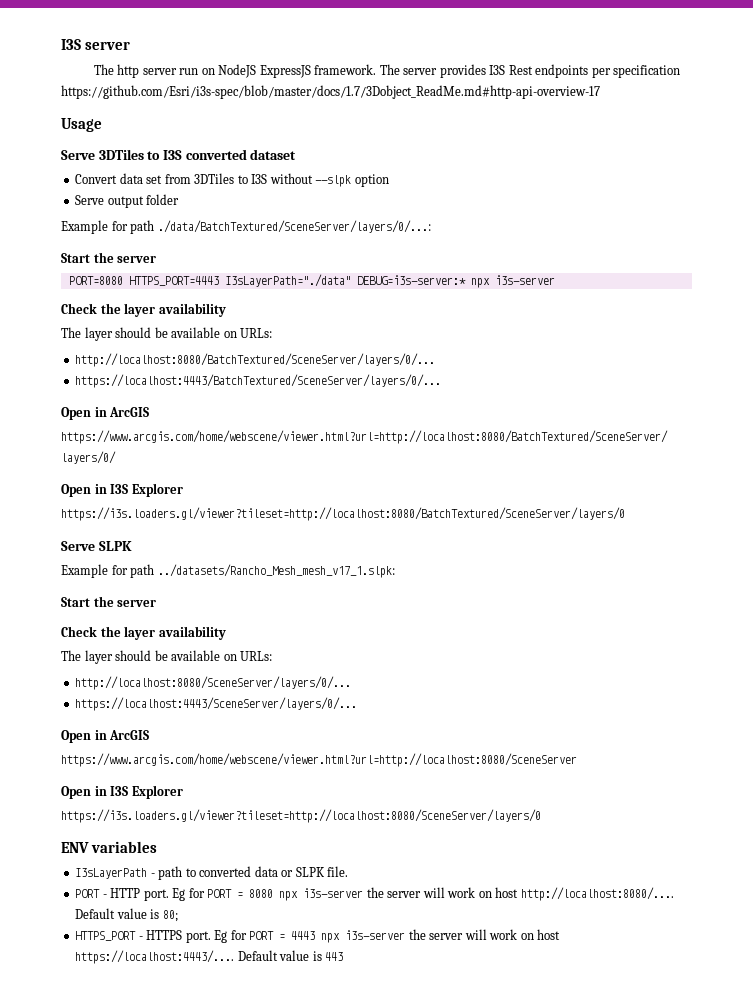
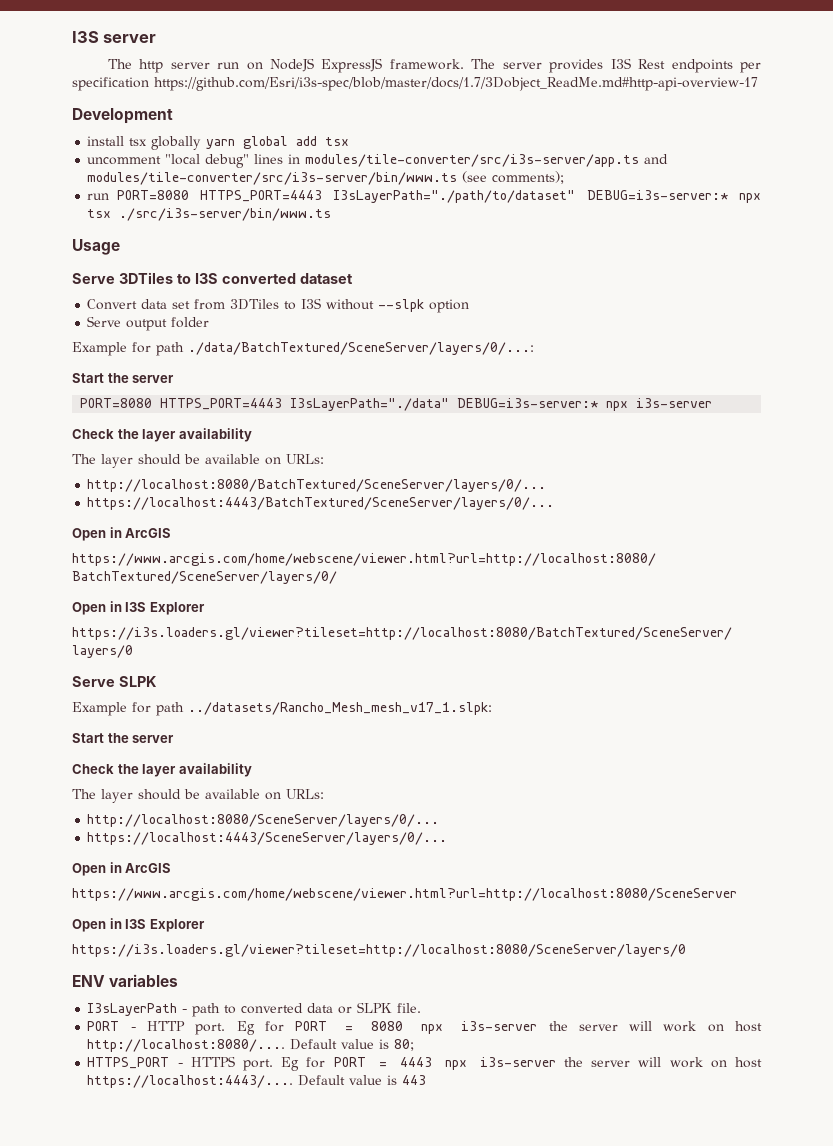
+ Development
+ install tsx globally yarn global add tsx
+ uncomment "local debug" lines in modules/tile-converter/src/i3s-server/app.ts and modules/tile-converter/src/i3s-server/bin/www.ts (see comments);
+ run PORT=8080 HTTPS_PORT=4443 I3sLayerPath="./path/to/dataset" DEBUG=i3s-server:* npx tsx ./src/i3s-server/bin/www.ts

